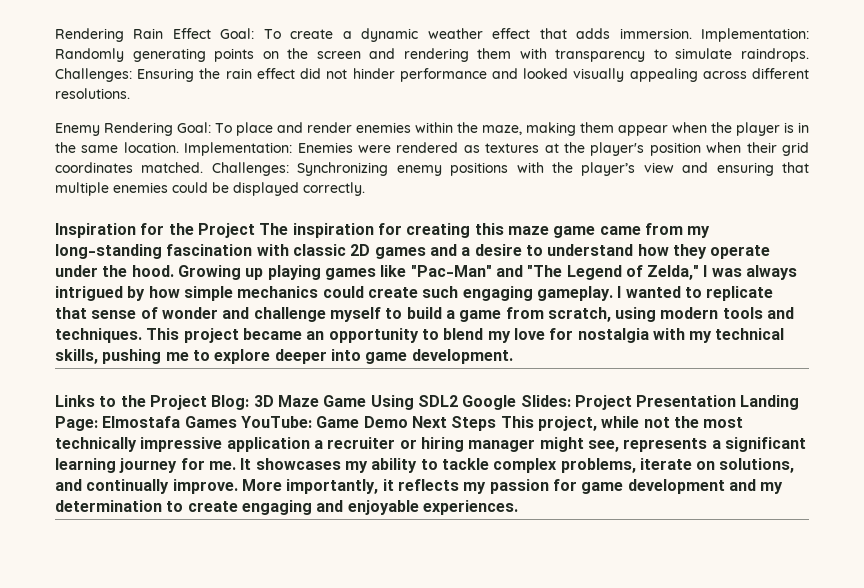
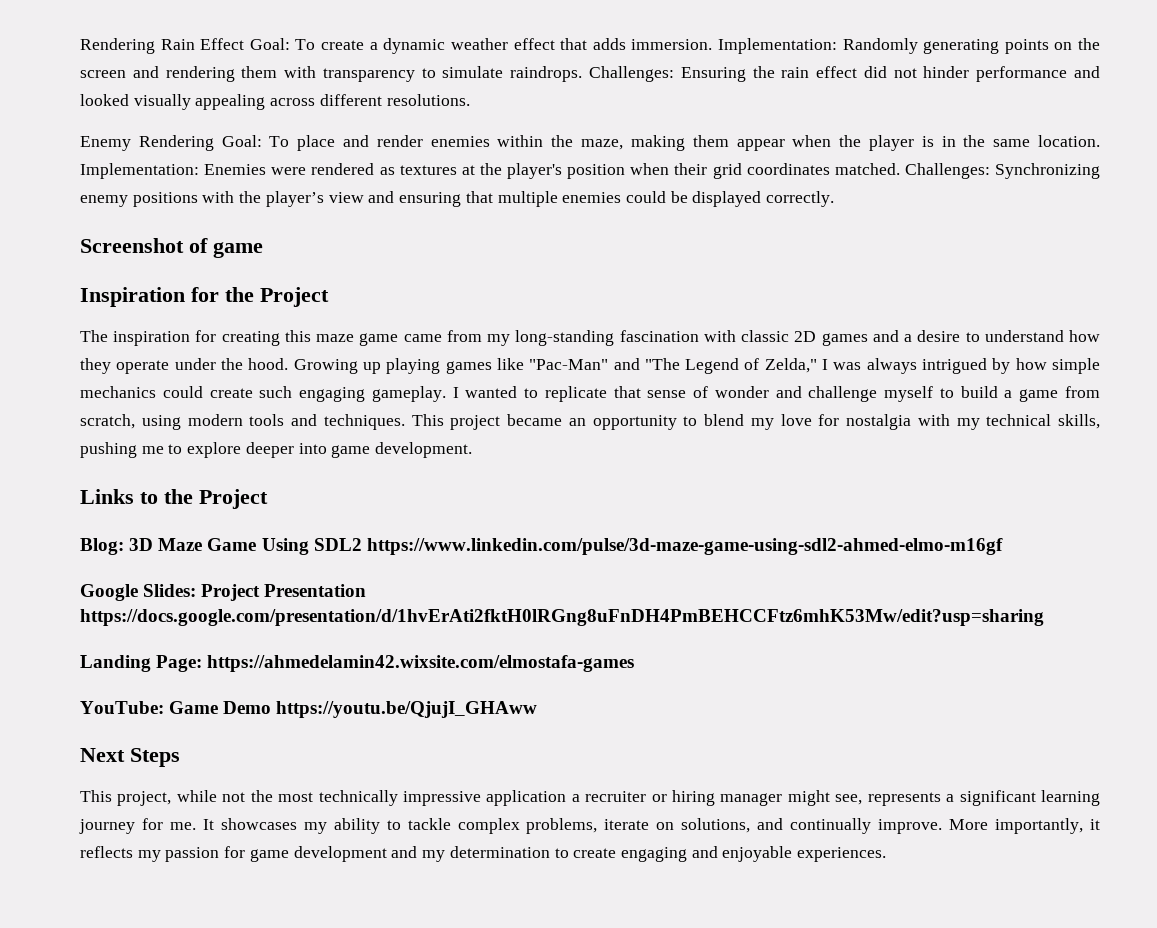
+ Screenshot of game
- Inspiration for the Project The inspiration for creating this maze game came from my long-standing fascination with classic 2D games and a desire to understand how they operate under the hood.
+ Inspiration for the Project
+ The inspiration for creating this maze game came from my long-standing fascination with classic 2D games and a desire to understand how they operate under the hood.
- Links to the Project Blog: 3D Maze Game Using SDL2 Google Slides: Project Presentation Landing Page: Elmostafa Games YouTube: Game Demo Next Steps This project, while not the most technically impressive application a recruiter or hiring manager might see, represents a significant learning journey for me.
+ Links to the Project
+ Blog: 3D Maze Game Using SDL2 https://www.linkedin.com/pulse/3d-maze-game-using-sdl2-ahmed-elmo-m16gf
+ Google Slides: Project Presentation https://docs.google.com/presentation/d/1hvErAti2fktH0lRGng8uFnDH4PmBEHCCFtz6mhK53Mw/edit?usp=sharing
+ Landing Page: https://ahmedelamin42.wixsite.com/elmostafa-games
+ YouTube: Game Demo https://youtu.be/QjujI_GHAww
+ Next Steps
+ This project, while not the most technically impressive application a recruiter or hiring manager might see, represents a significant learning journey for me.

